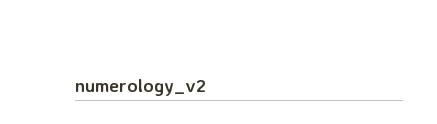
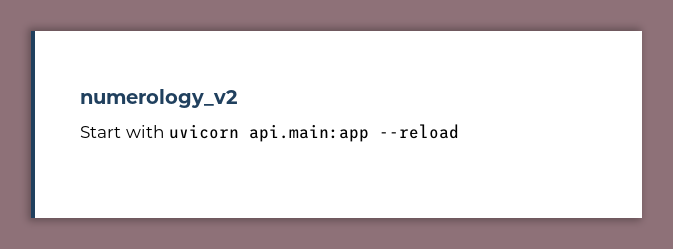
+ Start with uvicorn api.main:app --reload

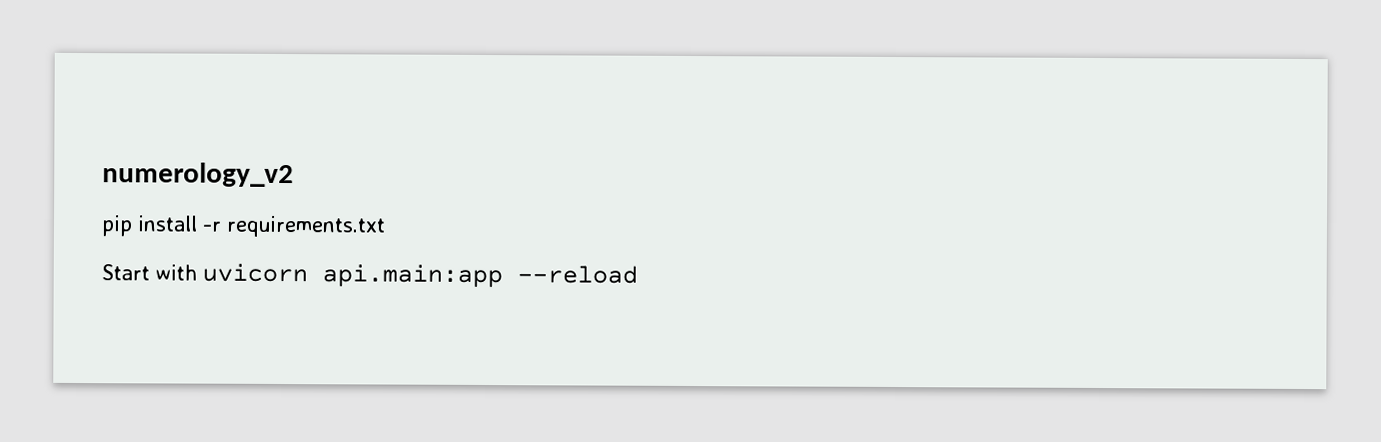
+ pip install -r requirements.txt

